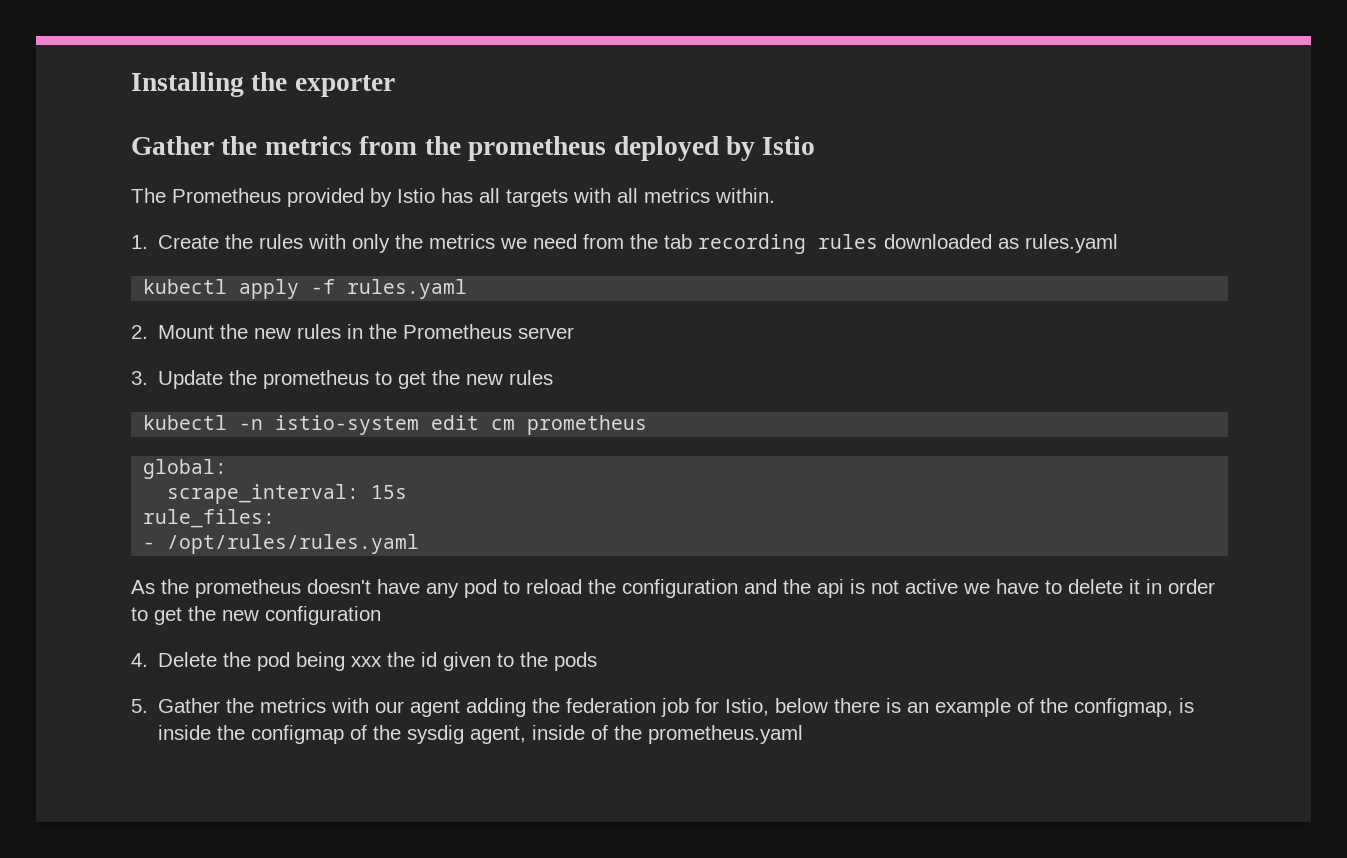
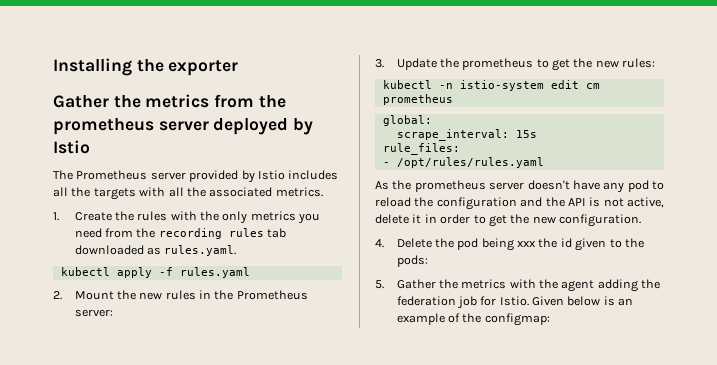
- Gather the metrics from the prometheus deployed by Istio
+ Gather the metrics from the prometheus server deployed by Istio
- The Prometheus provided by Istio has all targets with all metrics within.
+ The Prometheus server provided by Istio includes all the targets with all the associated metrics.
- 1. Create the rules with only the metrics we need from the tab recording rules downloaded as rules.yaml
+ 1. Create the rules with the only metrics you need from the recording rules tab downloaded as rules.yaml.
- 2. Mount the new rules in the Prometheus server
+ 2. Mount the new rules in the Prometheus server:
- 3. Update the prometheus to get the new rules
+ 3. Update the prometheus to get the new rules:
- As the prometheus doesn't have any pod to reload the configuration and the api is not active we have to delete it in order to get the new configuration
+ As the prometheus server doesn't have any pod to reload the configuration and the API is not active, delete it in order to get the new configuration.
- 4. Delete the pod being xxx the id given to the pods
+ 4. Delete the pod being xxx the id given to the pods:
- 5. Gather the metrics with our agent adding the federation job for Istio, below there is an example of the configmap, is inside the configmap of the sysdig agent, inside of the prometheus.yaml
+ 5. Gather the metrics with the agent adding the federation job for Istio. Given below is an example of the configmap:

